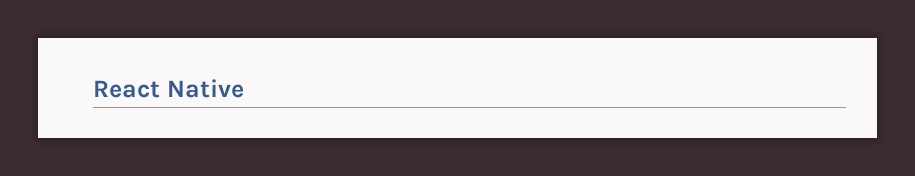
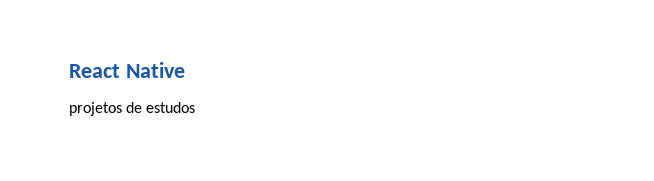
+ projetos de estudos

